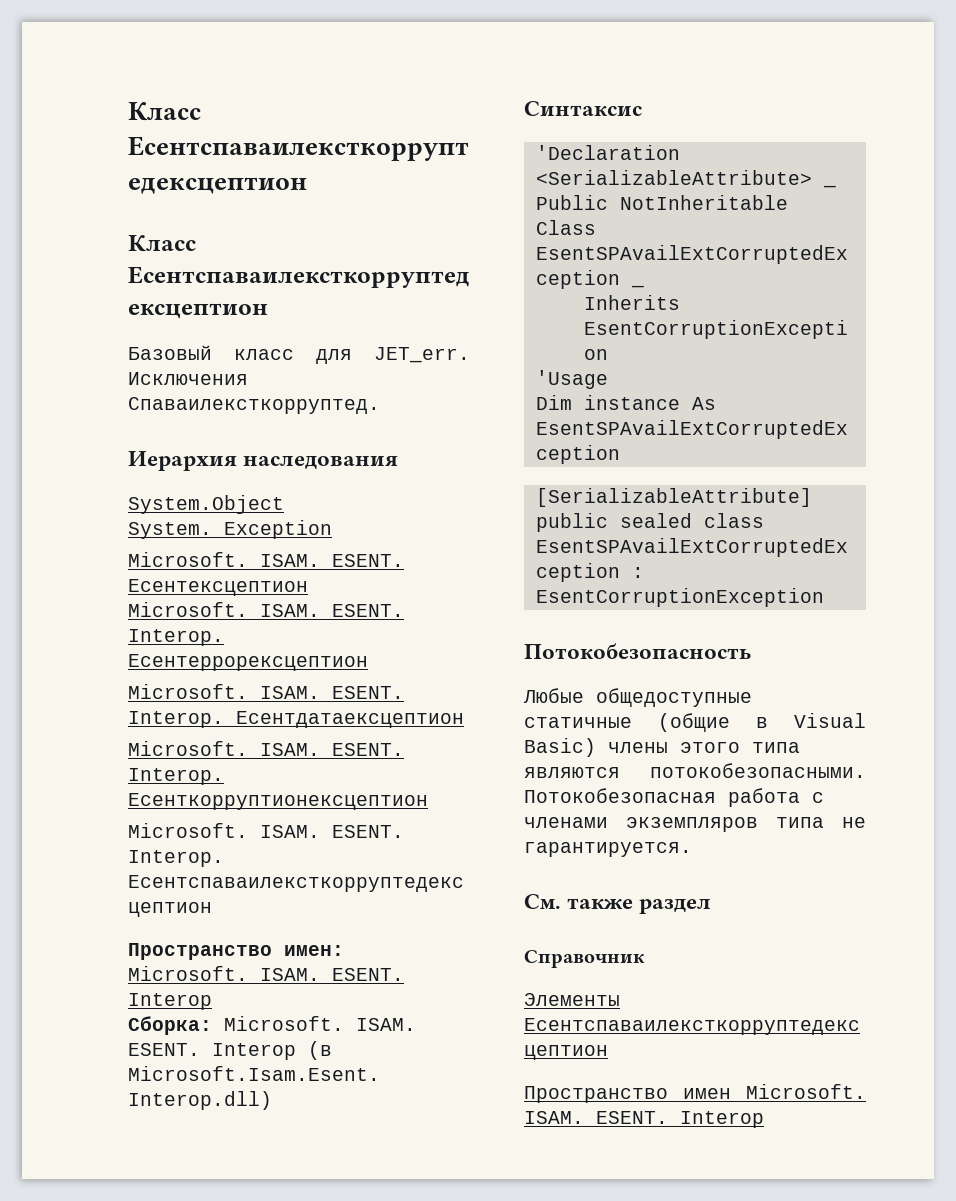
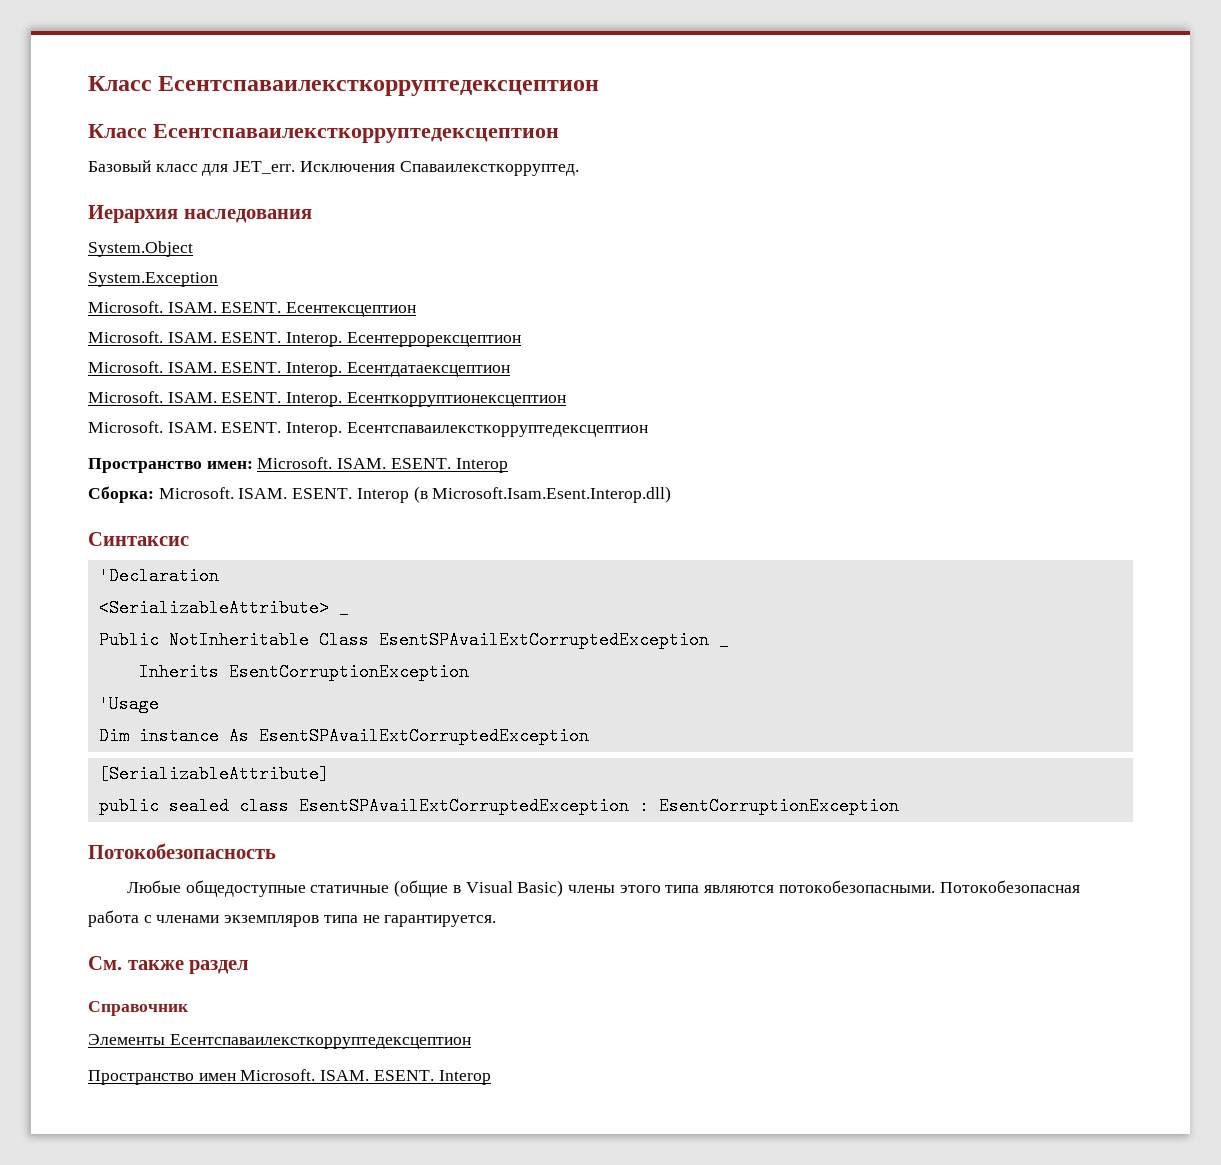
- System. Exception
+ System.Exception

